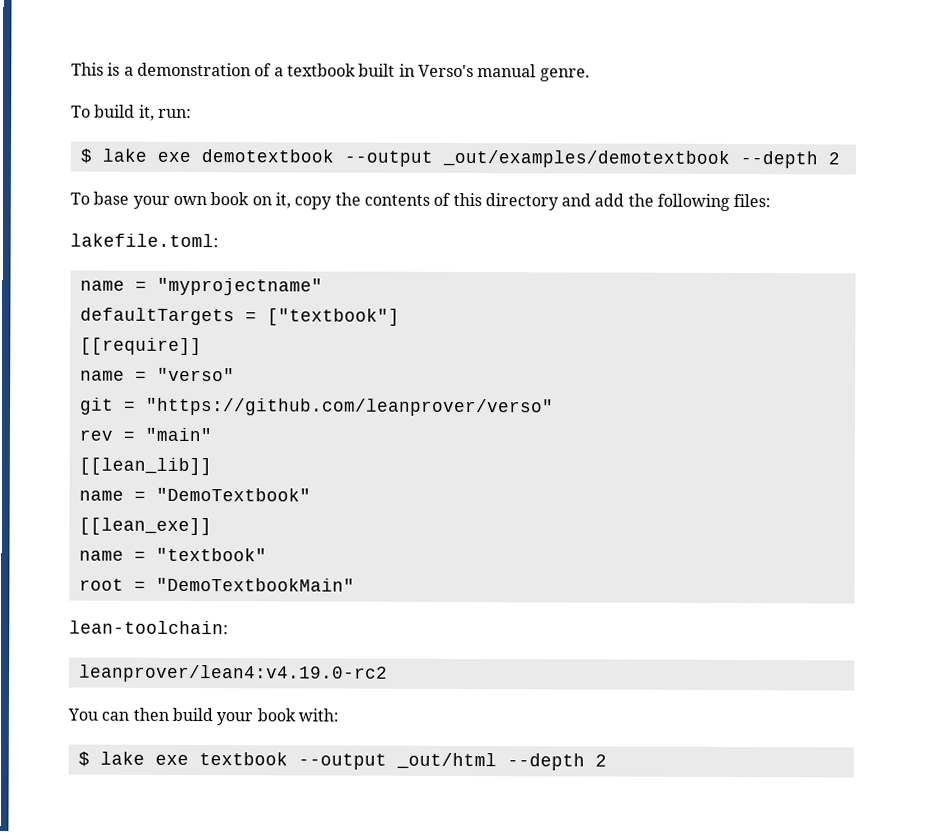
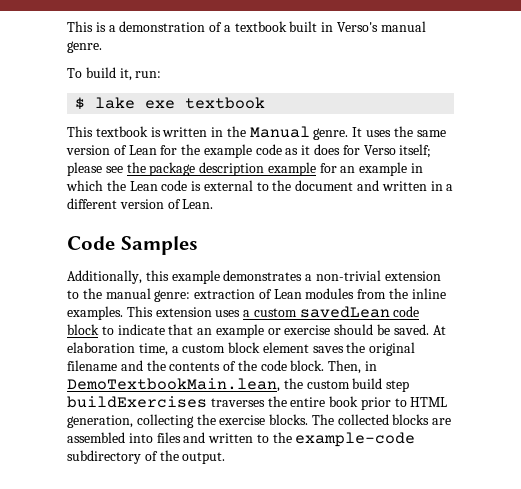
- $ lake exe demotextbook --output _out/examples/demotextbook --depth 2
- To base your own book on it, copy the contents of this directory and add the following files:
- lakefile.toml:
- name = "myprojectname"
- defaultTargets = ["textbook"]
- [[require]]
- name = "verso"
- git = "https://github.com/leanprover/verso"
- rev = "main"
- [[lean_lib]]
- name = "DemoTextbook"
- [[lean_exe]]
- name = "textbook"
- root = "DemoTextbookMain"
- lean-toolchain:
- leanprover/lean4:v4.19.0-rc2
- You can then build your book with:
- $ lake exe textbook --output _out/html --depth 2
+ $ lake exe textbook
+ This textbook is written in the Manual genre. It uses the same version of Lean for the example code as it does for Verso itself; please see the package description example for an example in which the Lean code is external to the document and written in a different version of Lean.
+ Code Samples
+ Additionally, this example demonstrates a non-trivial extension to the manual genre: extraction of Lean modules from the inline examples. This extension uses a custom savedLean code block to indicate that an example or exercise should be saved. At elaboration time, a custom block element saves the original filename and the contents of the code block. Then, in DemoTextbookMain.lean, the custom build step buildExercises traverses the entire book prior to HTML generation, collecting the exercise blocks. The collected blocks are assembled into files and written to the example-code subdirectory of the output.

